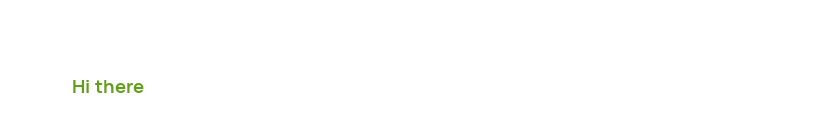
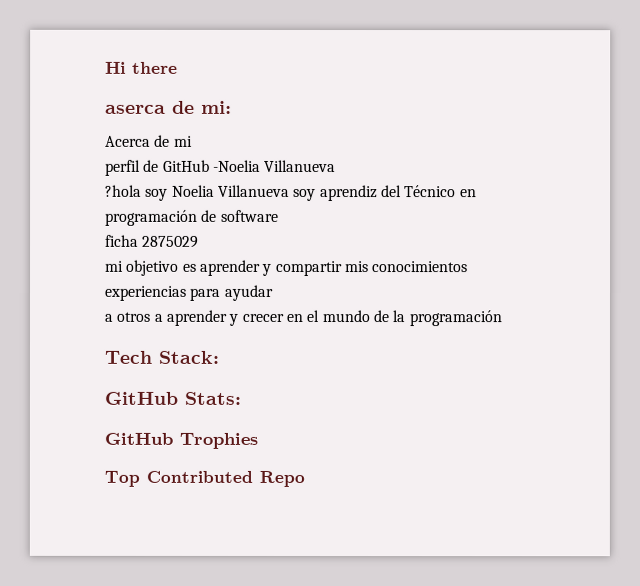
+ aserca de mi:
+ Acerca de mi
+ perfil de GitHub -Noelia Villanueva
+ ?hola soy Noelia Villanueva soy aprendiz del Técnico en programación de software
+ ficha 2875029
+ mi objetivo es aprender y compartir mis conocimientos experiencias para ayudar
+ a otros a aprender y crecer en el mundo de la programación
+ Tech Stack:
+ GitHub Stats:
+ GitHub Trophies
+ Top Contributed Repo

